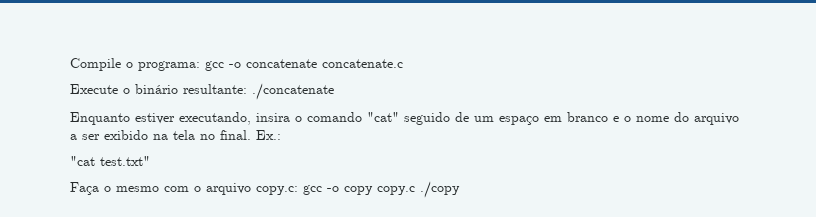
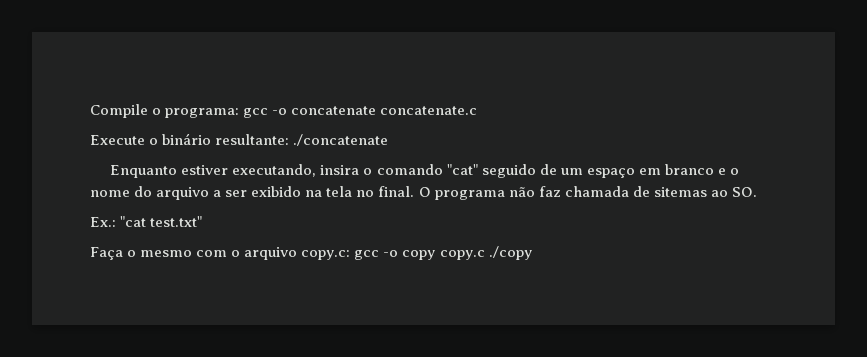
- Enquanto estiver executando, insira o comando "cat" seguido de um espaço em branco e o nome do arquivo a ser exibido na tela no final. Ex.:
- "cat test.txt"
+ Enquanto estiver executando, insira o comando "cat" seguido de um espaço em branco e o nome do arquivo a ser exibido na tela no final. O programa não faz chamada de sitemas ao SO.
+ Ex.: "cat test.txt"

